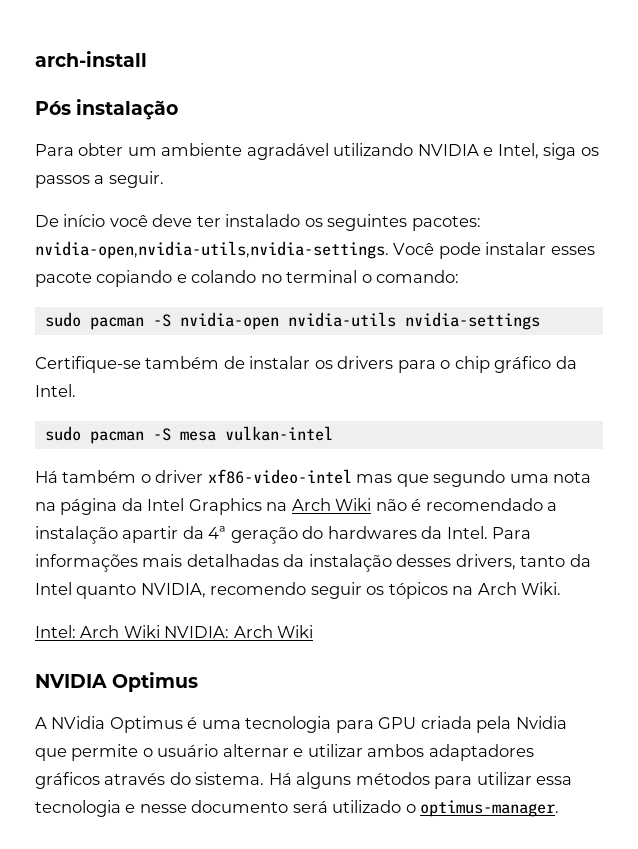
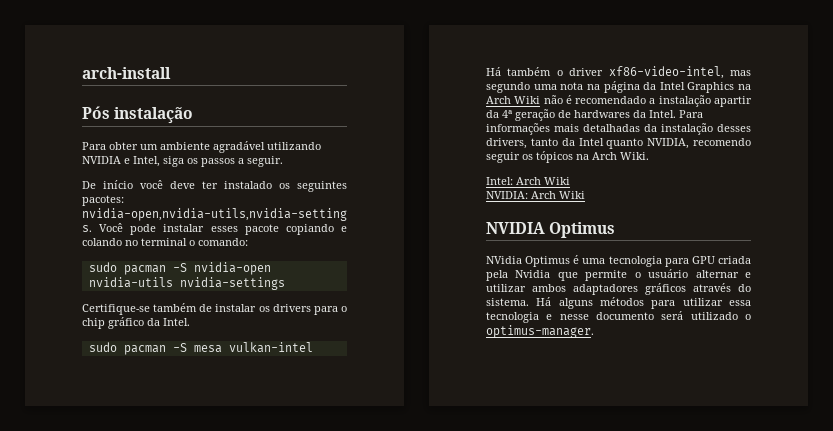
- Há também o driver xf86-video-intel mas que segundo uma nota na página da Intel Graphics na Arch Wiki não é recomendado a instalação apartir da 4ª geração do hardwares da Intel.
+ Há também o driver xf86-video-intel, mas segundo uma nota na página da Intel Graphics na Arch Wiki não é recomendado a instalação apartir da 4ª geração de hardwares da Intel.
- Intel: Arch Wiki NVIDIA: Arch Wiki
+ Intel: Arch Wiki
+ NVIDIA: Arch Wiki
- A NVidia Optimus é uma tecnologia para GPU criada pela Nvidia que permite o usuário alternar e utilizar ambos adaptadores gráficos através do sistema.
+ NVidia Optimus é uma tecnologia para GPU criada pela Nvidia que permite o usuário alternar e utilizar ambos adaptadores gráficos através do sistema.

